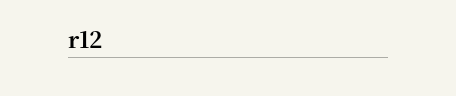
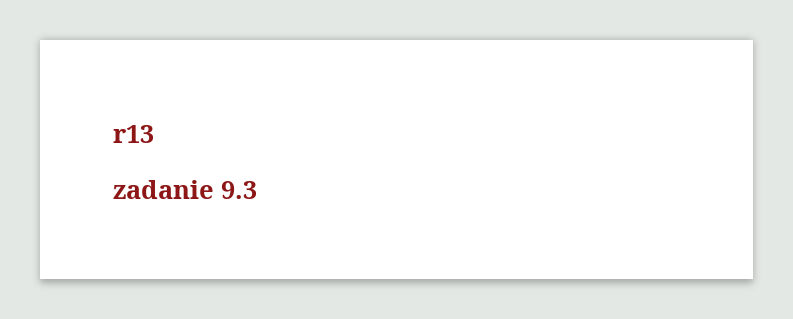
- r12
+ r13
+ zadanie 9.3

